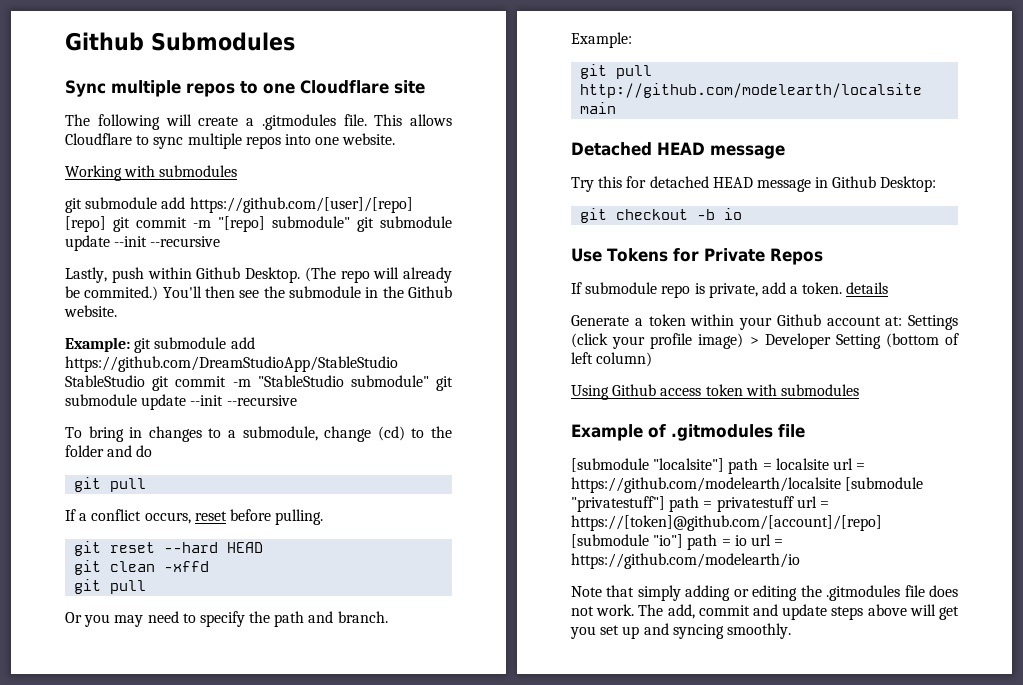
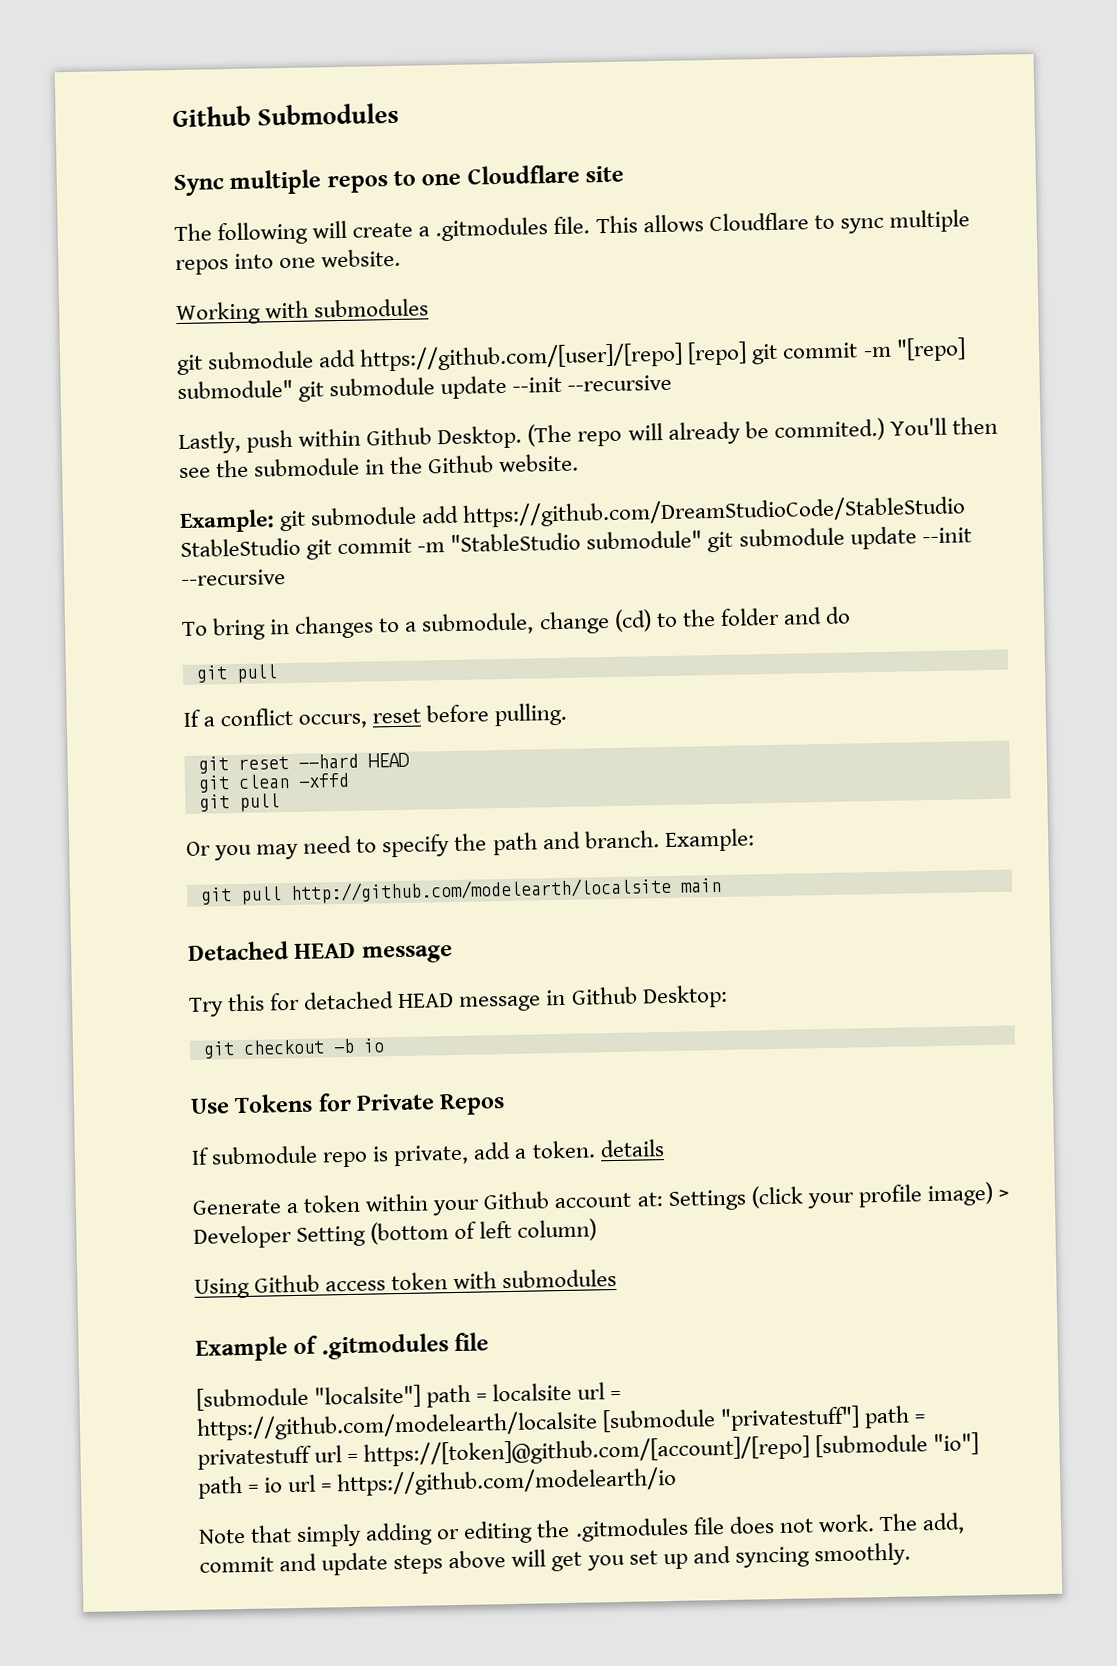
- Example: git submodule add https://github.com/DreamStudioApp/StableStudio StableStudio git commit -m "StableStudio submodule" git submodule update --init --recursive
+ Example: git submodule add https://github.com/DreamStudioCode/StableStudio StableStudio git commit -m "StableStudio submodule" git submodule update --init --recursive

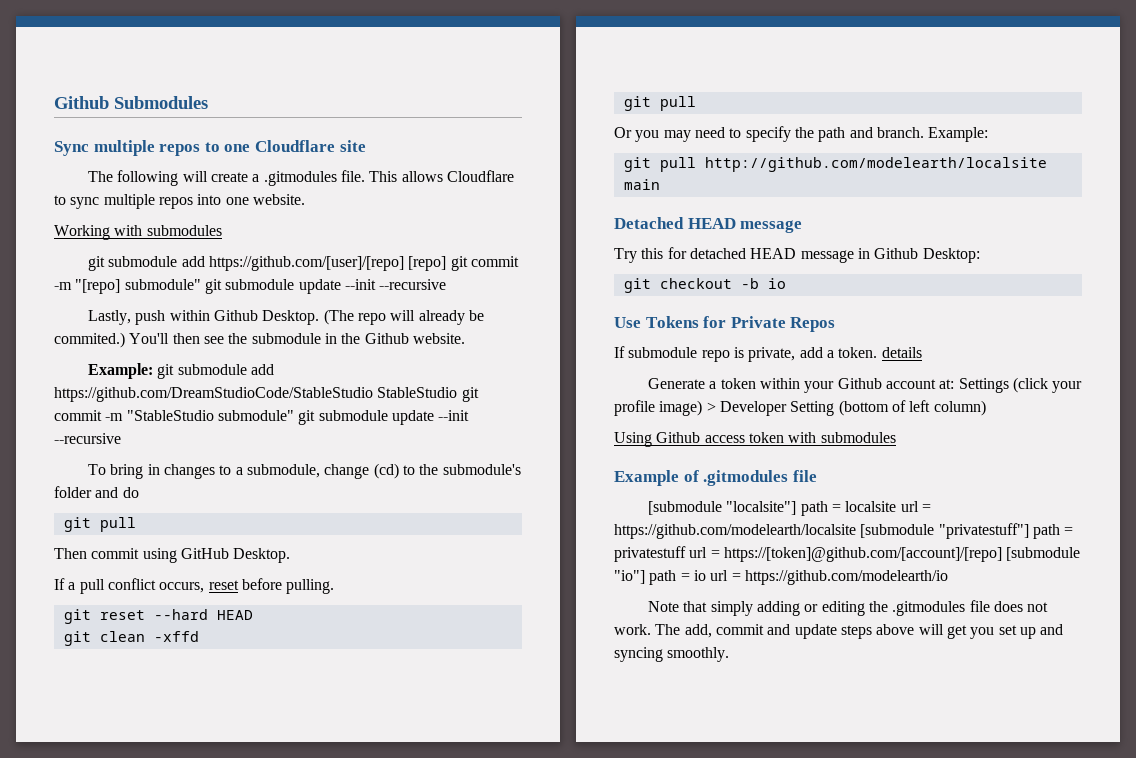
- To bring in changes to a submodule, change (cd) to the folder and do
+ To bring in changes to a submodule, change (cd) to the submodule's folder and do
+ Then commit using GitHub Desktop.
- If a conflict occurs, reset before pulling.
+ If a pull conflict occurs, reset before pulling.

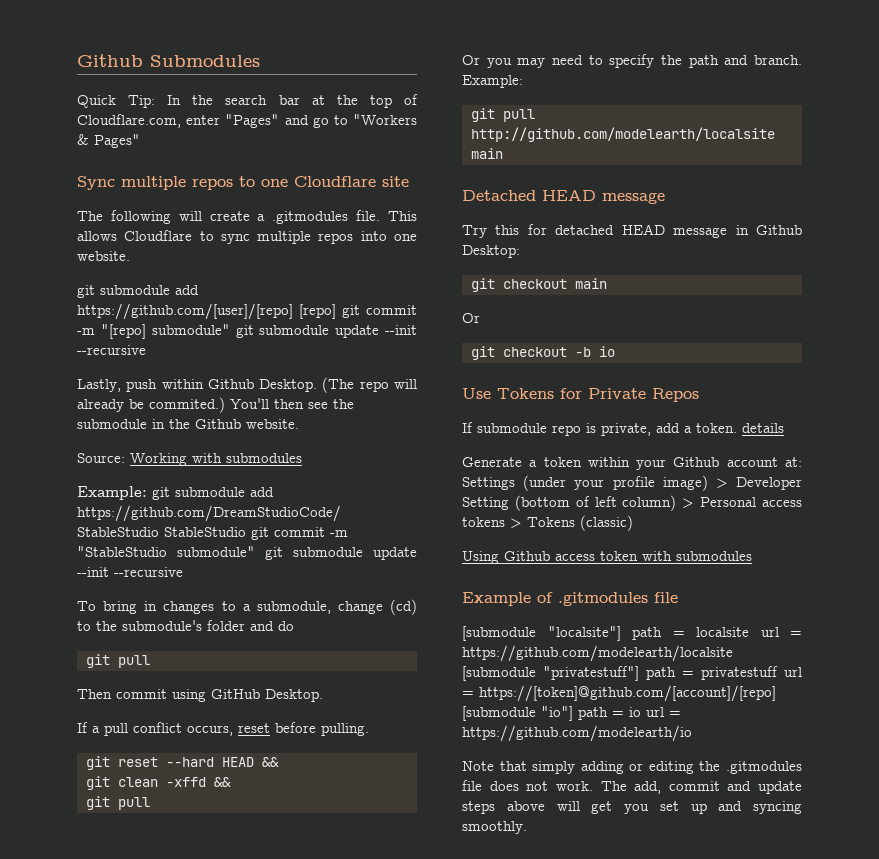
+ Quick Tip: In the search bar at the top of Cloudflare.com, enter "Pages" and go to "Workers & Pages"
- Working with submodules
+ Source: Working with submodules
- git reset --hard HEAD
+ git reset --hard HEAD &&
- git clean -xffd
+ git clean -xffd &&
+ git checkout main
+ Or
- Generate a token within your Github account at: Settings (click your profile image) > Developer Setting (bottom of left column)
+ Generate a token within your Github account at: Settings (under your profile image) > Developer Setting (bottom of left column) > Personal access tokens > Tokens (classic)

